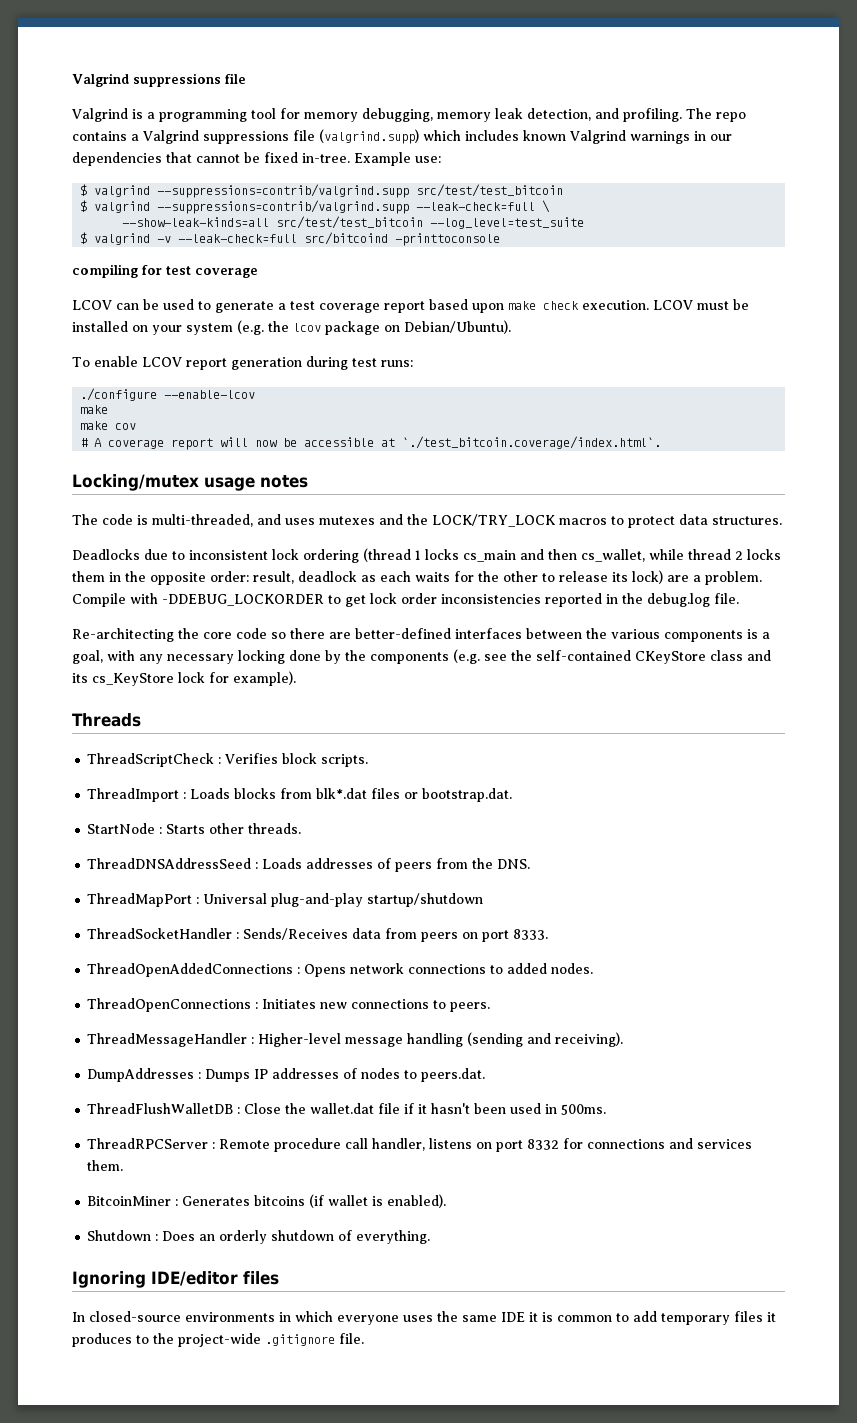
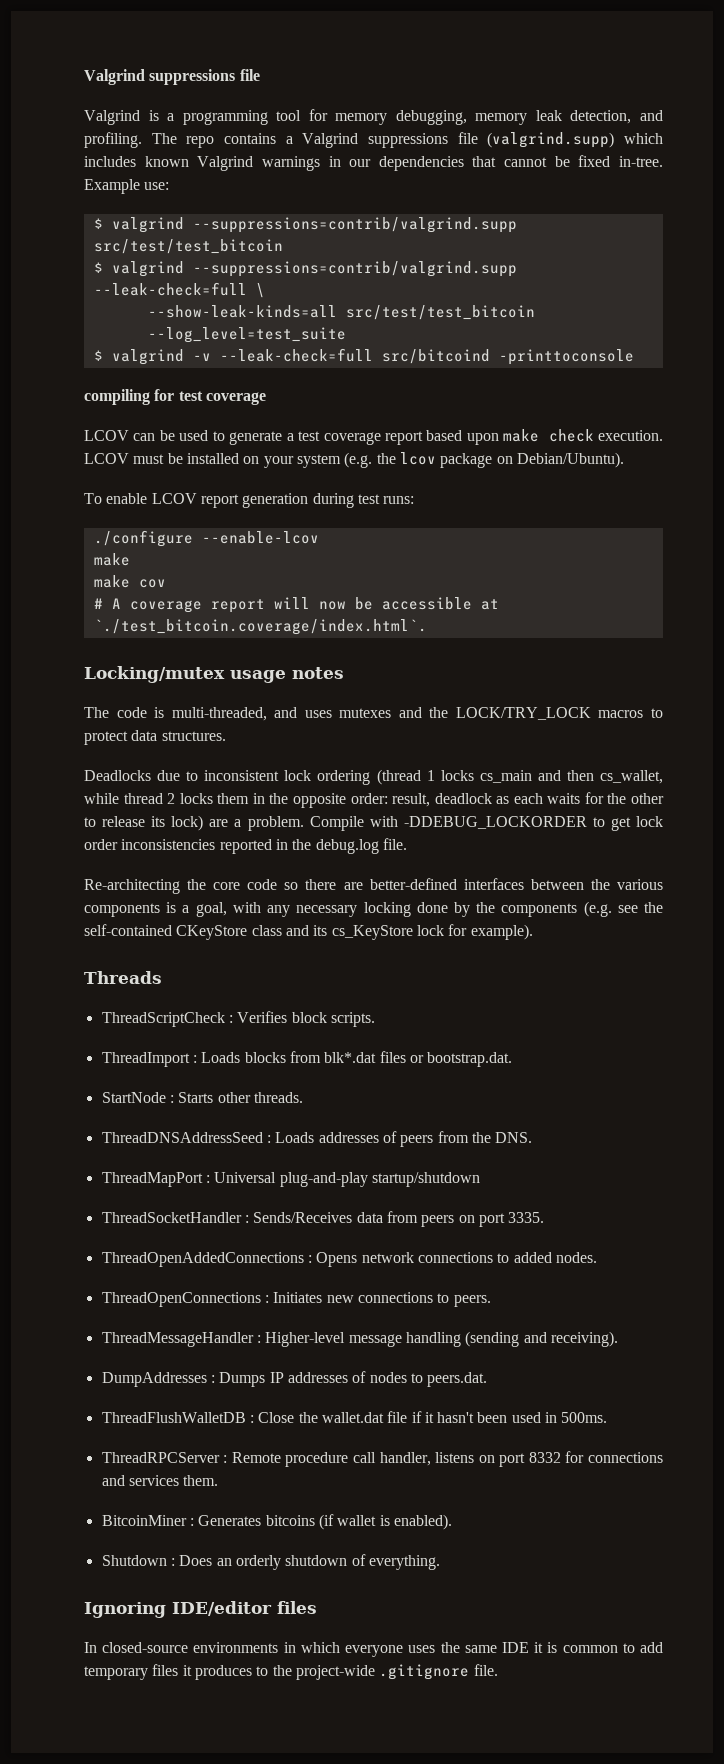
- ThreadSocketHandler : Sends/Receives data from peers on port 8333.
+ ThreadSocketHandler : Sends/Receives data from peers on port 3335.

